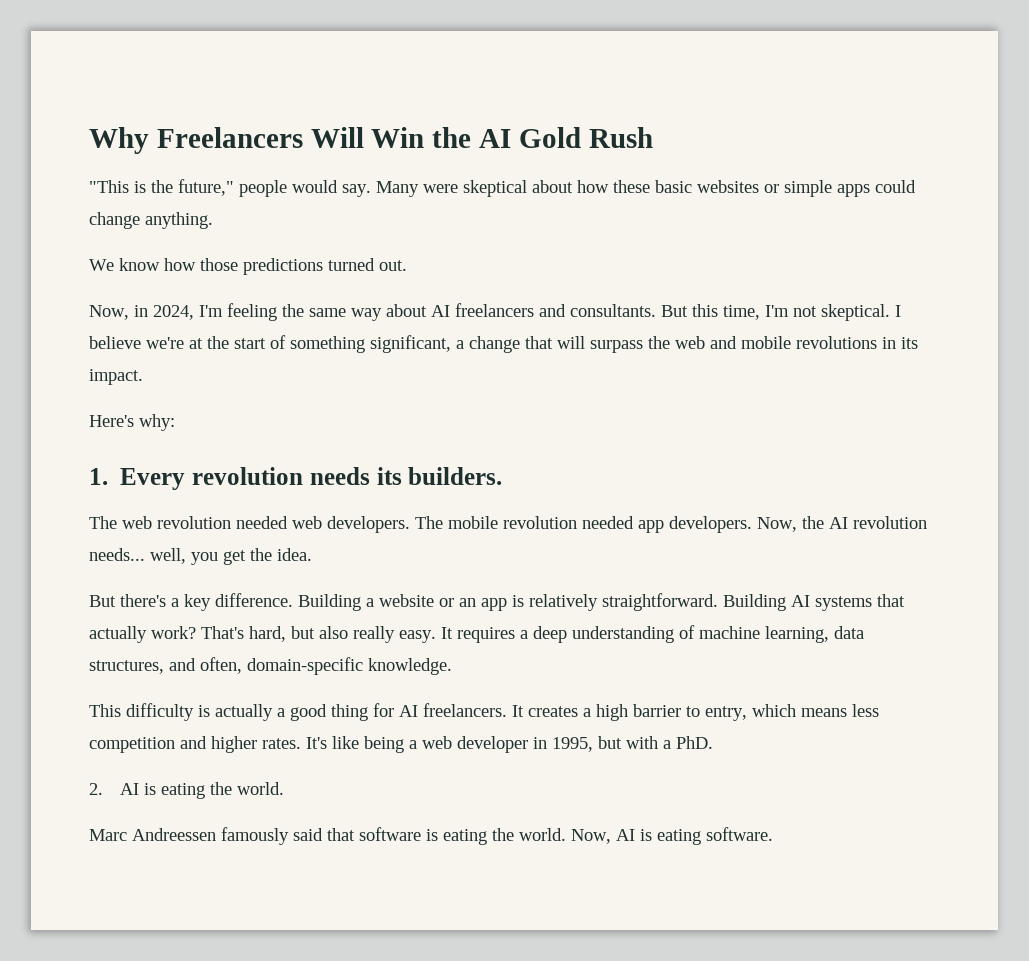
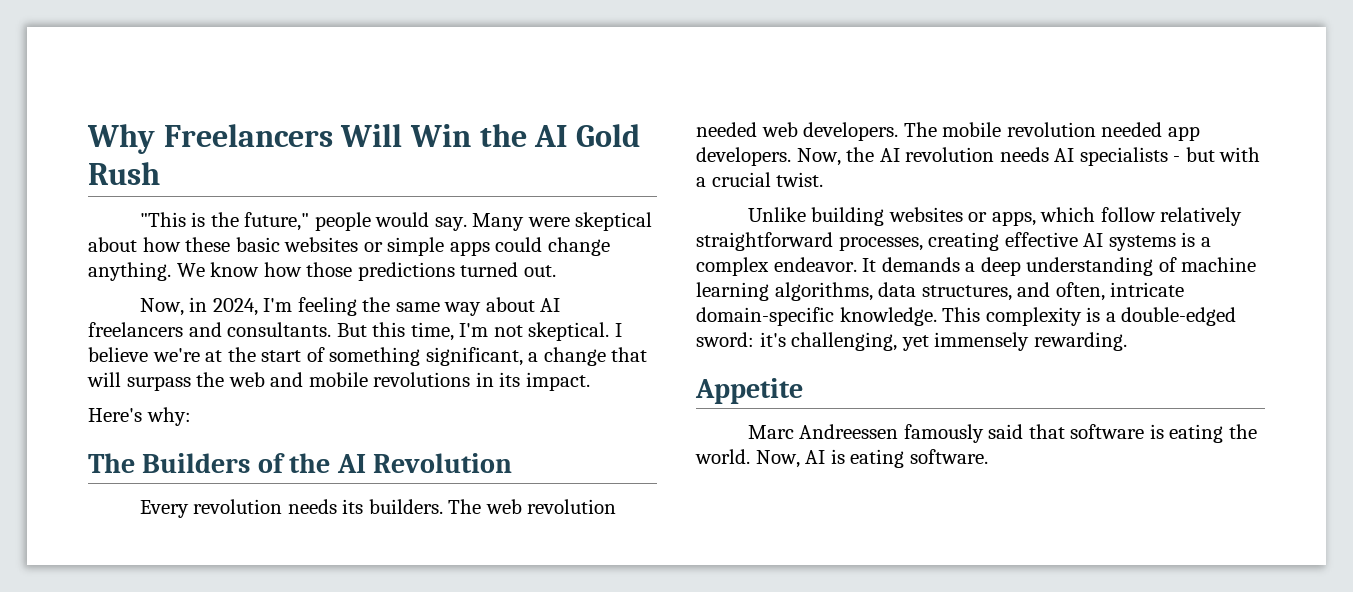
- Many were skeptical about how these basic websites or simple apps could change anything.
- We know how those predictions turned out.
+ Many were skeptical about how these basic websites or simple apps could change anything. We know how those predictions turned out.
- 1. Every revolution needs its builders.
- The web revolution needed web developers.
+ The Builders of the AI Revolution
+ Every revolution needs its builders. The web revolution needed web developers.
- Now, the AI revolution needs... well, you get the idea.
- But there's a key difference. Building a website or an app is relatively straightforward. Building AI systems that actually work? That's hard, but also really easy. It requires a deep understanding of machine learning, data structures, and often, domain-specific knowledge.
- This difficulty is actually a good thing for AI freelancers. It creates a high barrier to entry, which means less competition and higher rates. It's like being a web developer in 1995, but with a PhD.
- 2. AI is eating the world.
+ Now, the AI revolution needs AI specialists - but with a crucial twist.
+ Unlike building websites or apps, which follow relatively straightforward processes, creating effective AI systems is a complex endeavor. It demands a deep understanding of machine learning algorithms, data structures, and often, intricate domain-specific knowledge. This complexity is a double-edged sword: it's challenging, yet immensely rewarding.
+ Appetite

